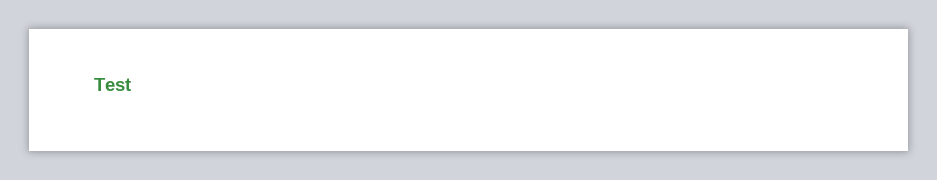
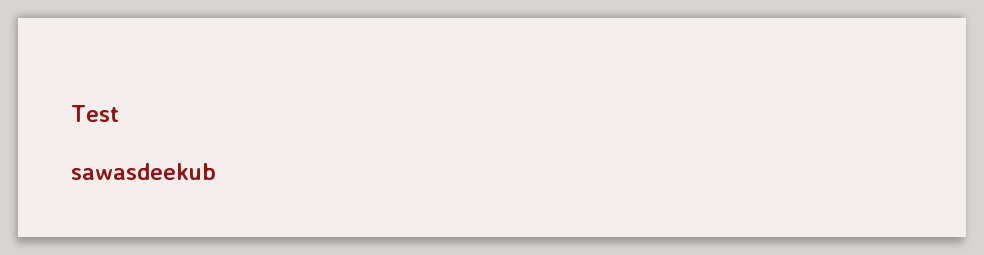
+ sawasdeekub

